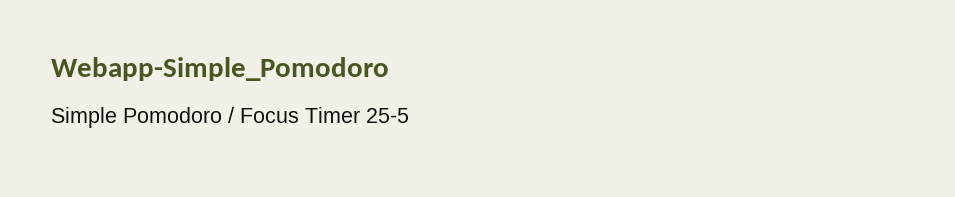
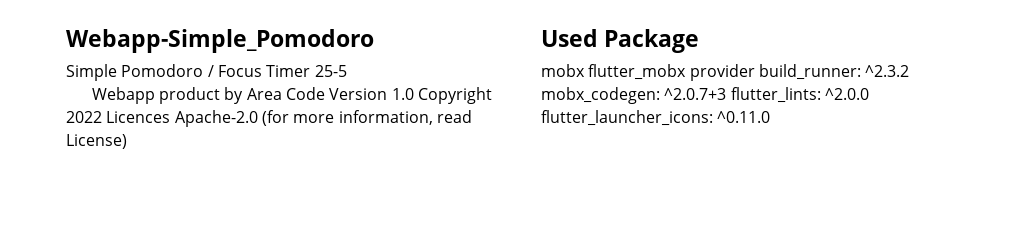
+ Webapp product by Area Code Version 1.0 Copyright 2022 Licences Apache-2.0 (for more information, read License)
+ Used Package
+ mobx flutter_mobx provider build_runner: ^2.3.2 mobx_codegen: ^2.0.7+3 flutter_lints: ^2.0.0 flutter_launcher_icons: ^0.11.0

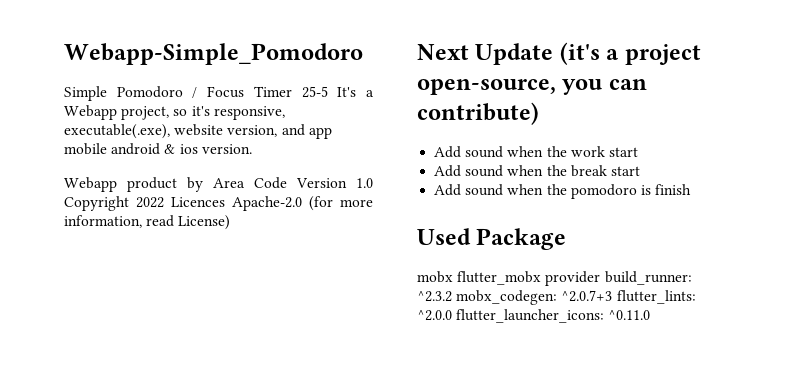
- Simple Pomodoro / Focus Timer 25-5
+ Simple Pomodoro / Focus Timer 25-5 It's a Webapp project, so it's responsive, executable(.exe), website version, and app mobile android & ios version.
+ Next Update (it's a project open-source, you can contribute)
+ Add sound when the work start
+ Add sound when the break start
+ Add sound when the pomodoro is finish

